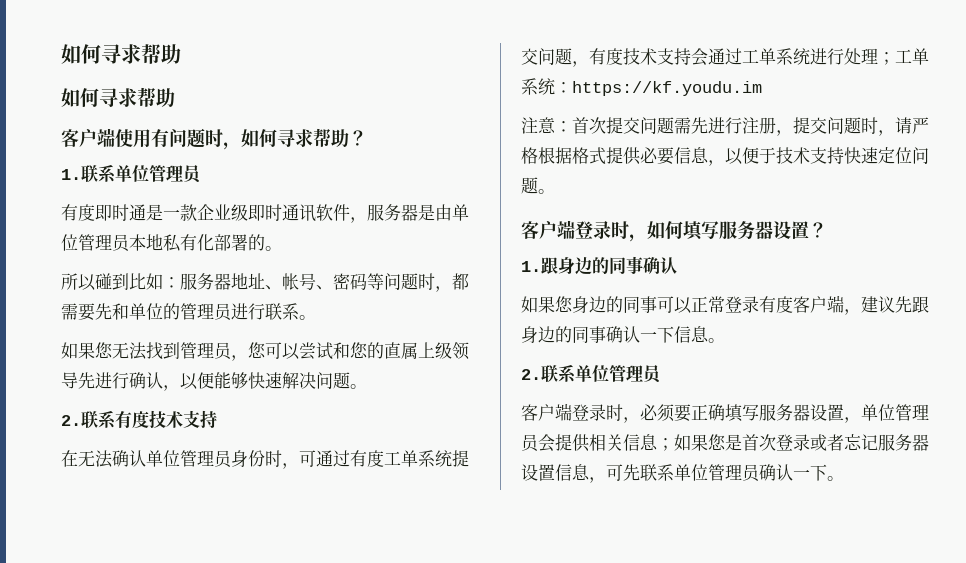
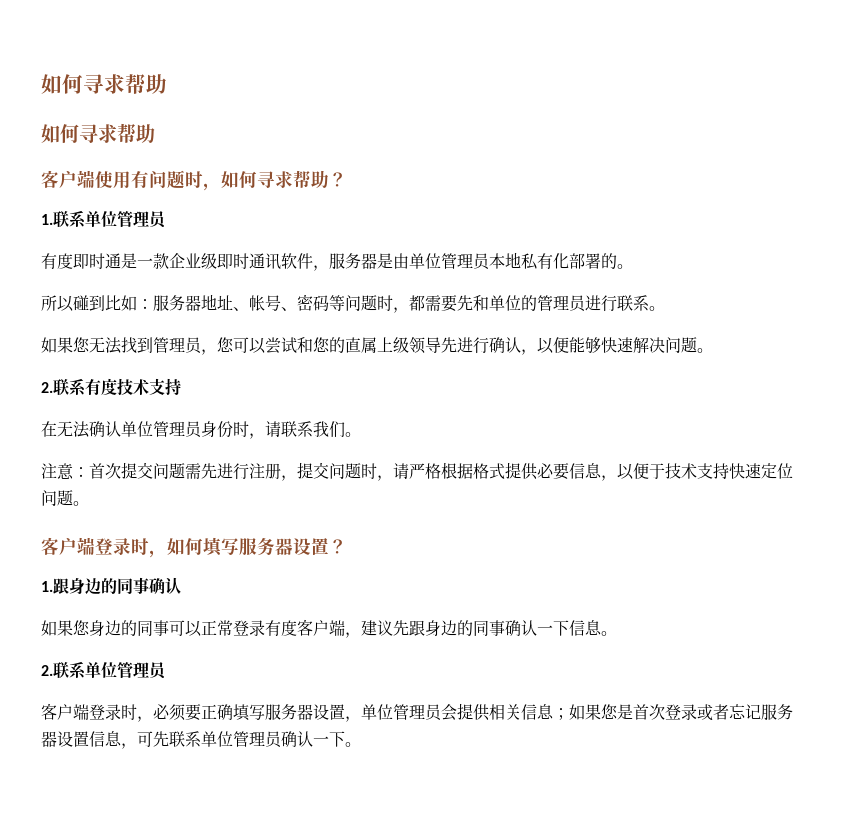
- 在无法确认单位管理员身份时，可通过有度工单系统提交问题，有度技术支持会通过工单系统进行处理；工单系统：https://kf.youdu.im
+ 在无法确认单位管理员身份时，请联系我们。

